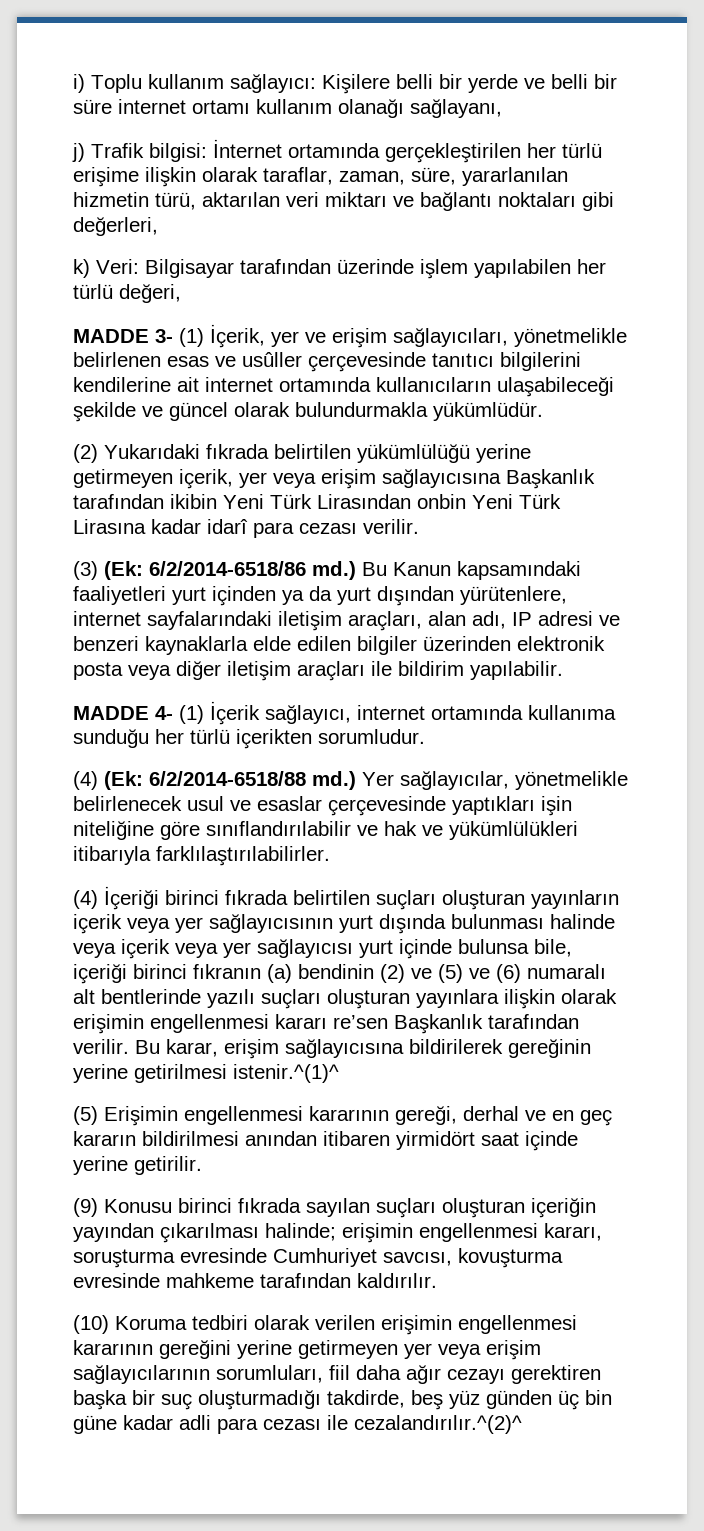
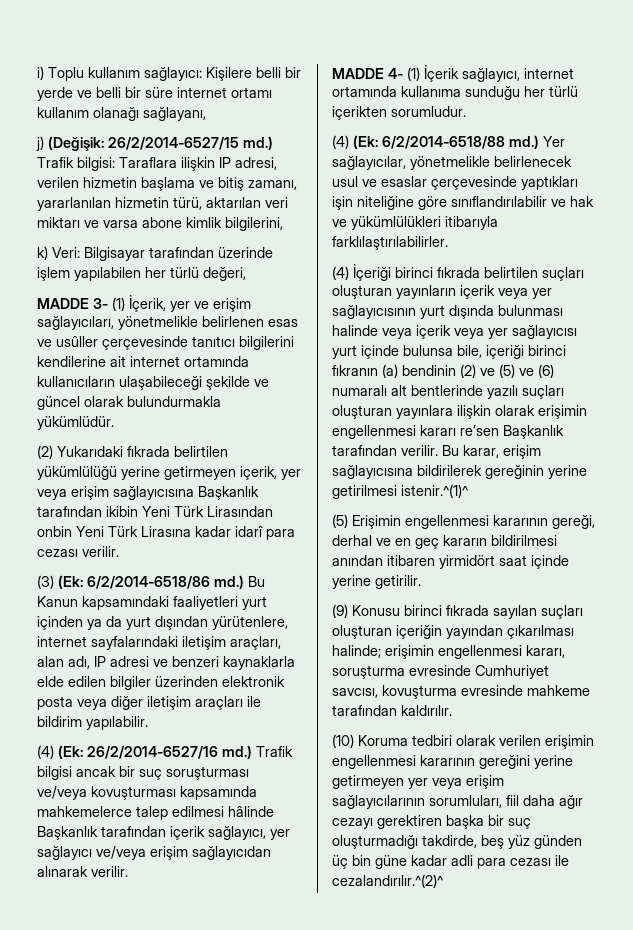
- j) Trafik bilgisi: İnternet ortamında gerçekleştirilen her türlü erişime ilişkin olarak taraflar, zaman, süre, yararlanılan hizmetin türü, aktarılan veri miktarı ve bağlantı noktaları gibi değerleri,
+ j) (Değişik: 26/2/2014-6527/15 md.) Trafik bilgisi: Taraflara ilişkin IP adresi, verilen hizmetin başlama ve bitiş zamanı, yararlanılan hizmetin türü, aktarılan veri miktarı ve varsa abone kimlik bilgilerini,
+ (4) (Ek: 26/2/2014-6527/16 md.) Trafik bilgisi ancak bir suç soruşturması ve/veya kovuşturması kapsamında mahkemelerce talep edilmesi hâlinde Başkanlık tarafından içerik sağlayıcı, yer sağlayıcı ve/veya erişim sağlayıcıdan alınarak verilir.

